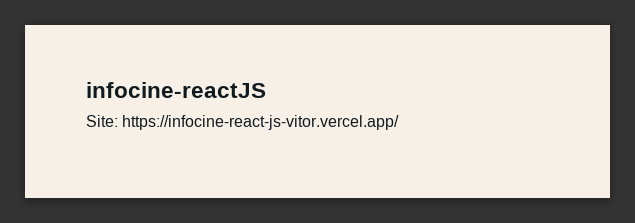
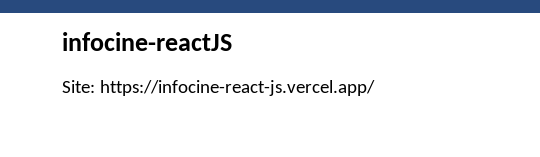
- Site: https://infocine-react-js-vitor.vercel.app/
+ Site: https://infocine-react-js.vercel.app/

